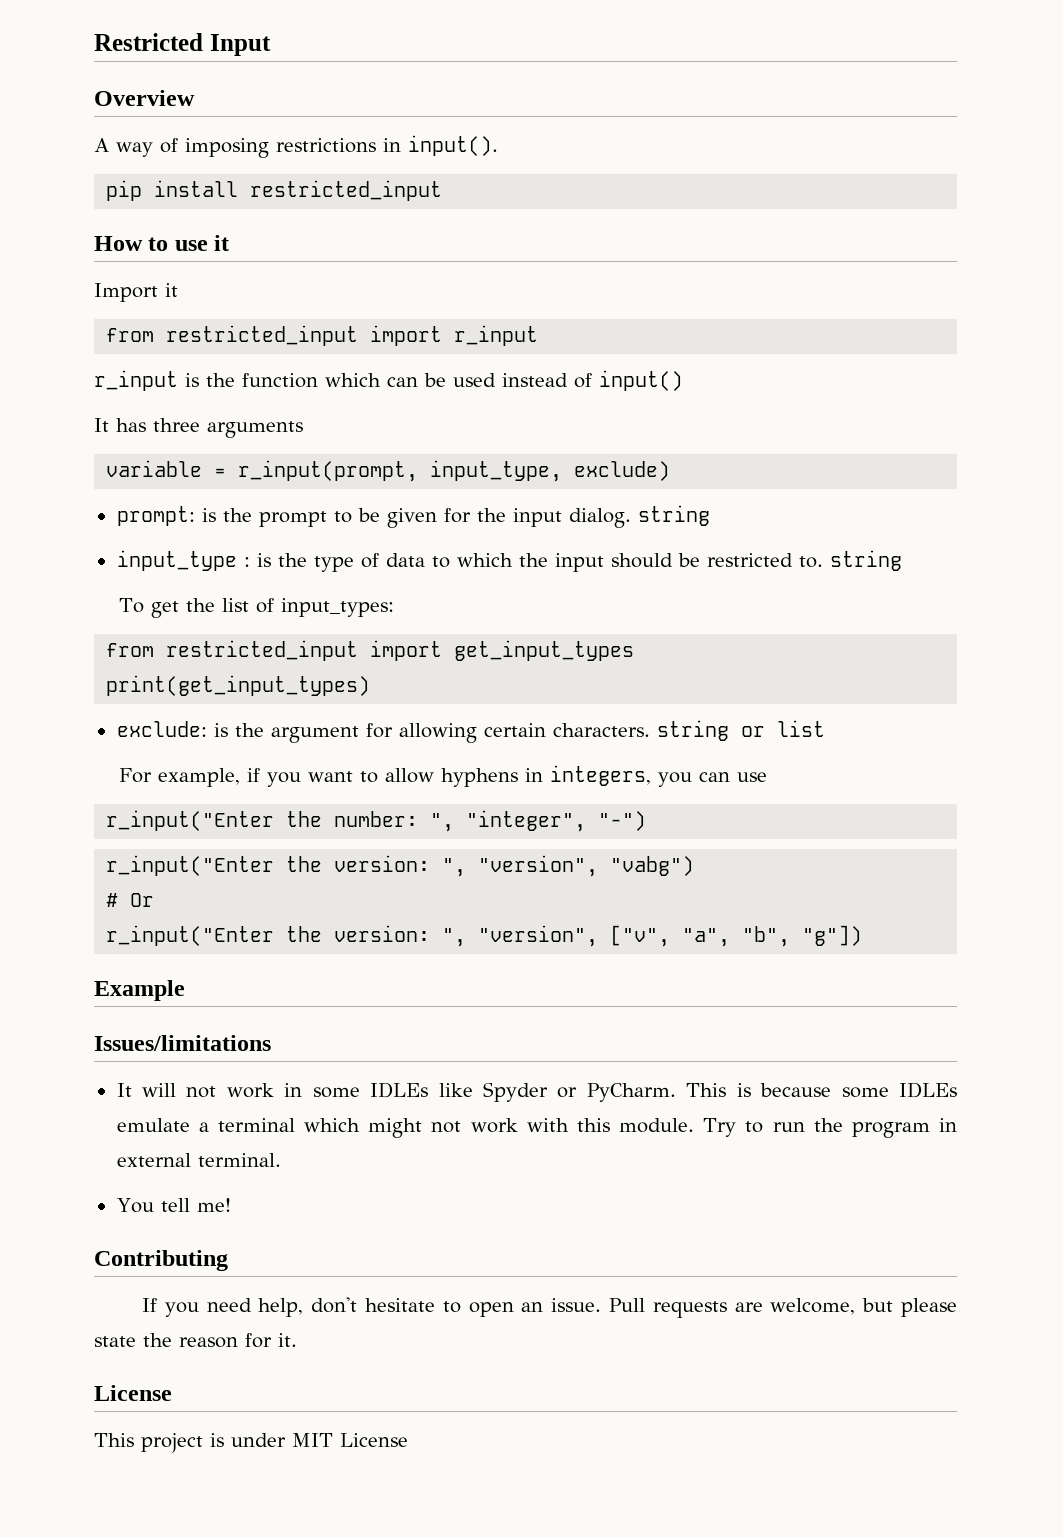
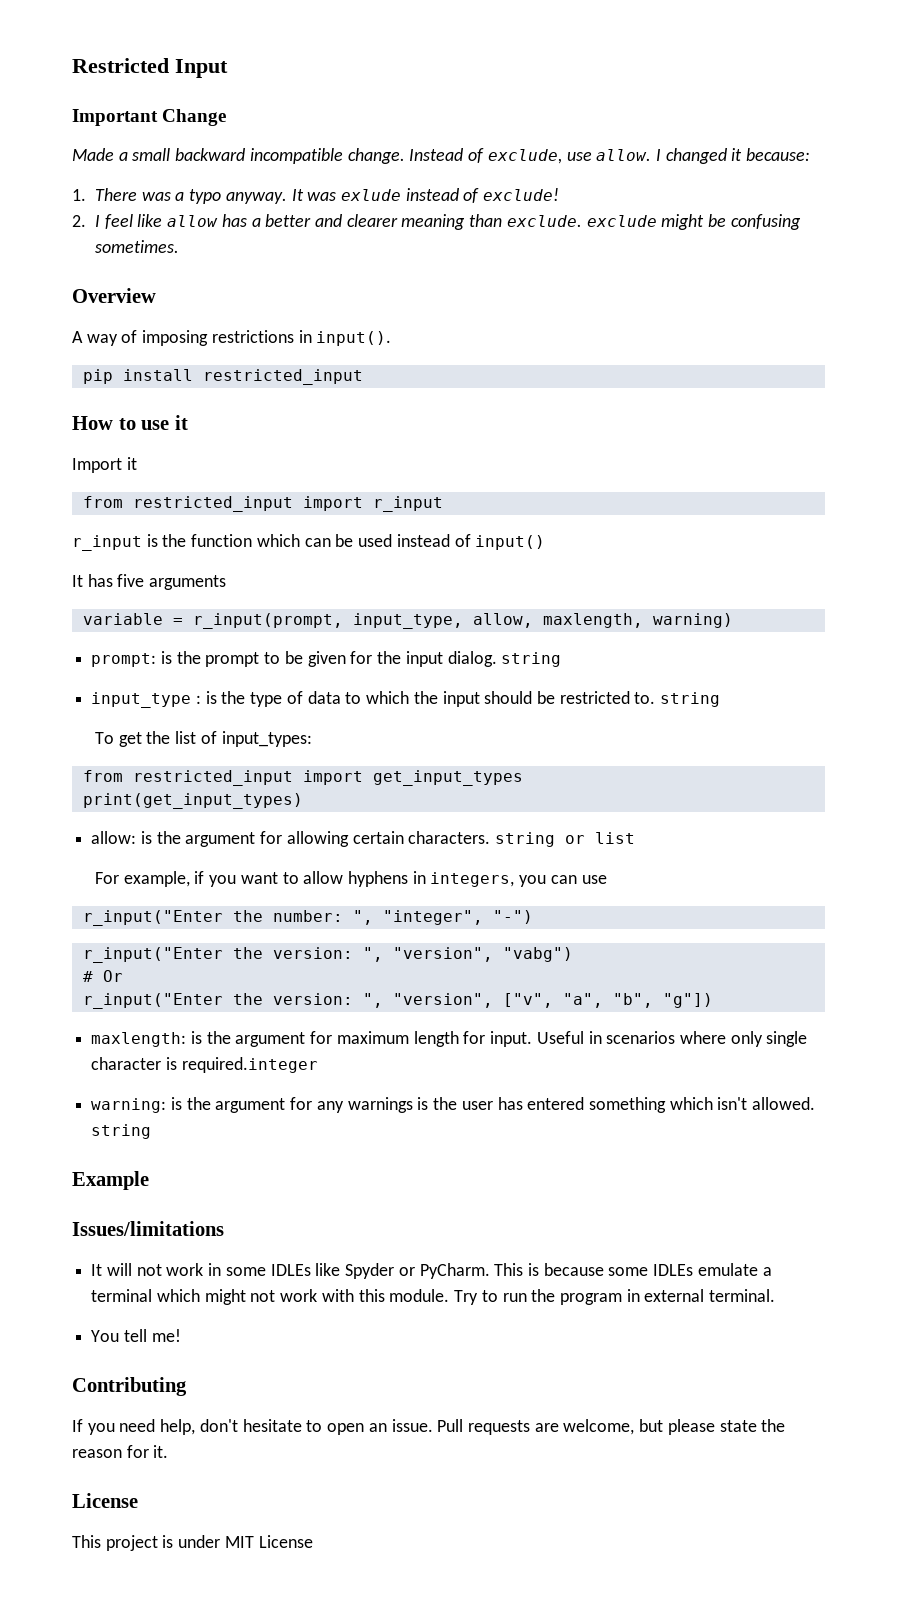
+ Important Change
+ Made a small backward incompatible change. Instead of exclude, use allow. I changed it because:
+ 1. There was a typo anyway. It was exlude instead of exclude!
+ 2. I feel like allow has a better and clearer meaning than exclude. exclude might be confusing sometimes.
- It has three arguments
+ It has five arguments
- variable = r_input(prompt, input_type, exclude)
+ variable = r_input(prompt, input_type, allow, maxlength, warning)
- exclude: is the argument for allowing certain characters. string or list
+ allow: is the argument for allowing certain characters. string or list
+ maxlength: is the argument for maximum length for input. Useful in scenarios where only single character is required.integer
+ warning: is the argument for any warnings is the user has entered something which isn't allowed. string

